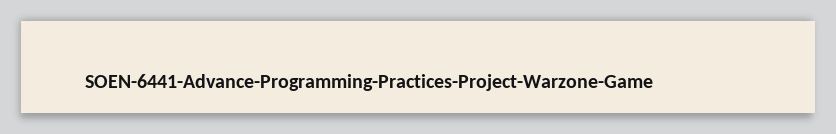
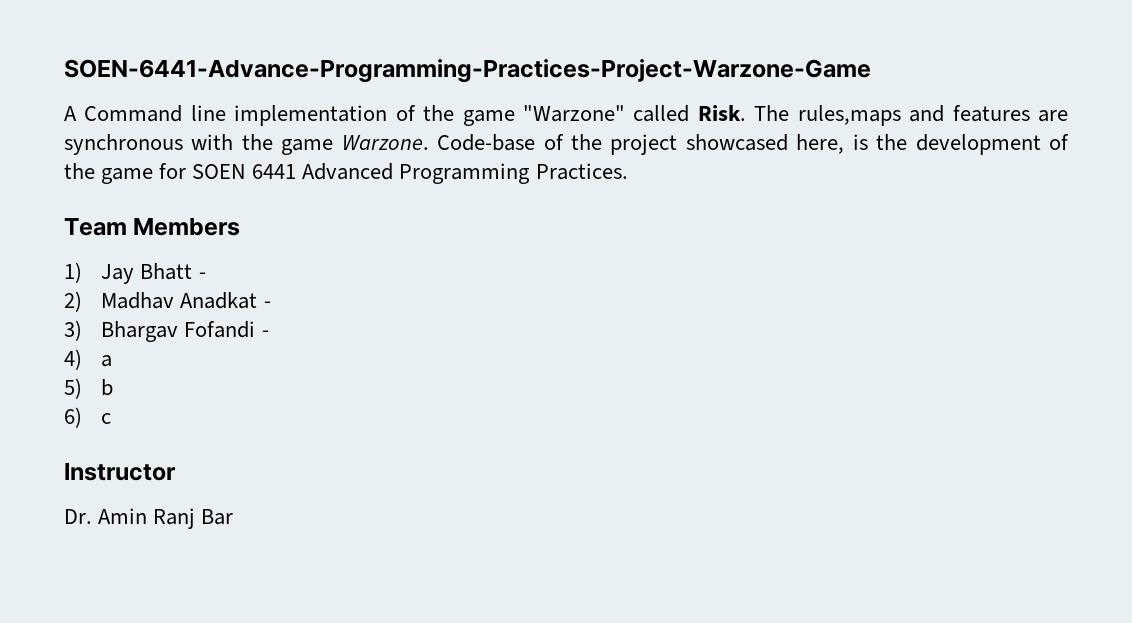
+ A Command line implementation of the game "Warzone" called Risk. The rules,maps and features are synchronous with the game Warzone. Code-base of the project showcased here, is the development of the game for SOEN 6441 Advanced Programming Practices.
+ Team Members
+ 1) Jay Bhatt -
+ 2) Madhav Anadkat -
+ 3) Bhargav Fofandi -
+ 4) a
+ 5) b
+ 6) c
+ Instructor
+ Dr. Amin Ranj Bar

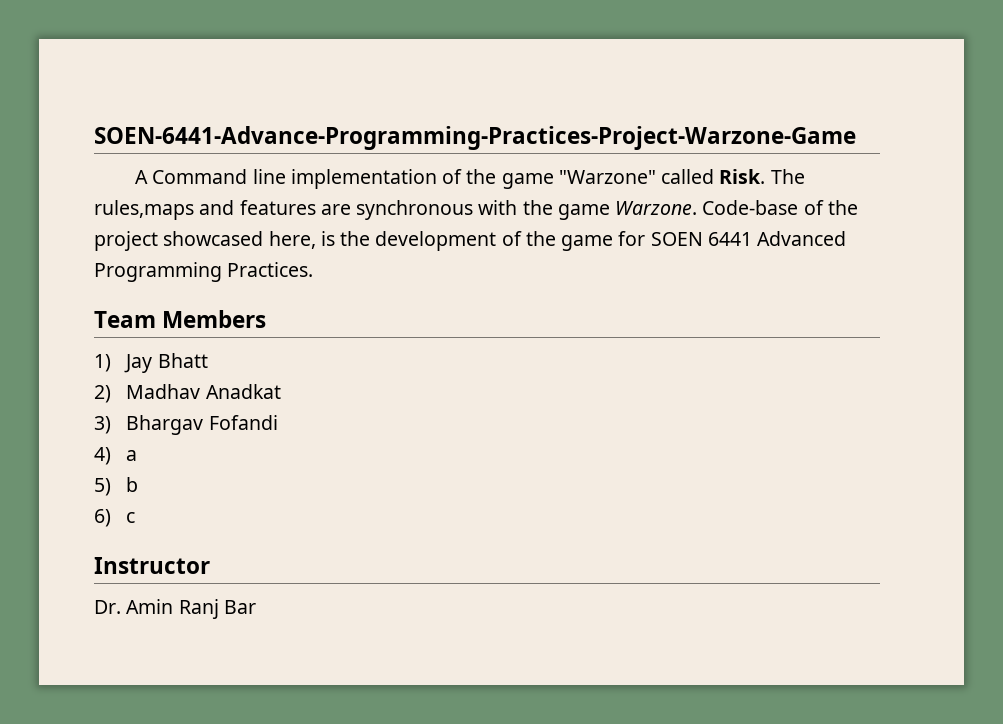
- 1) Jay Bhatt -
+ 1) Jay Bhatt
- 2) Madhav Anadkat -
+ 2) Madhav Anadkat
- 3) Bhargav Fofandi -
+ 3) Bhargav Fofandi

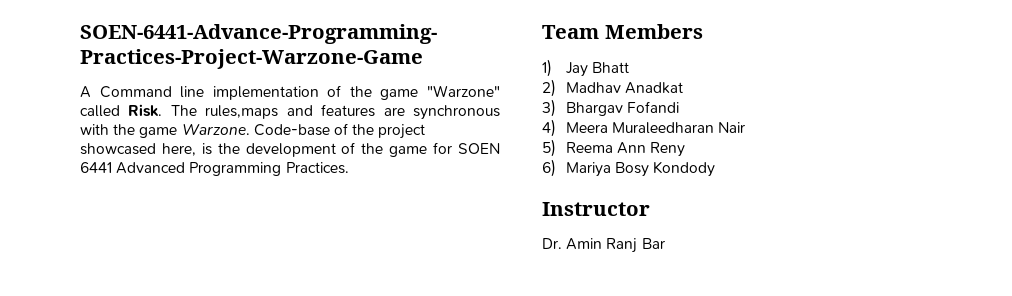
- 4) a
- 5) b
- 6) c
+ 4) Meera Muraleedharan Nair
+ 5) Reema Ann Reny
+ 6) Mariya Bosy Kondody

